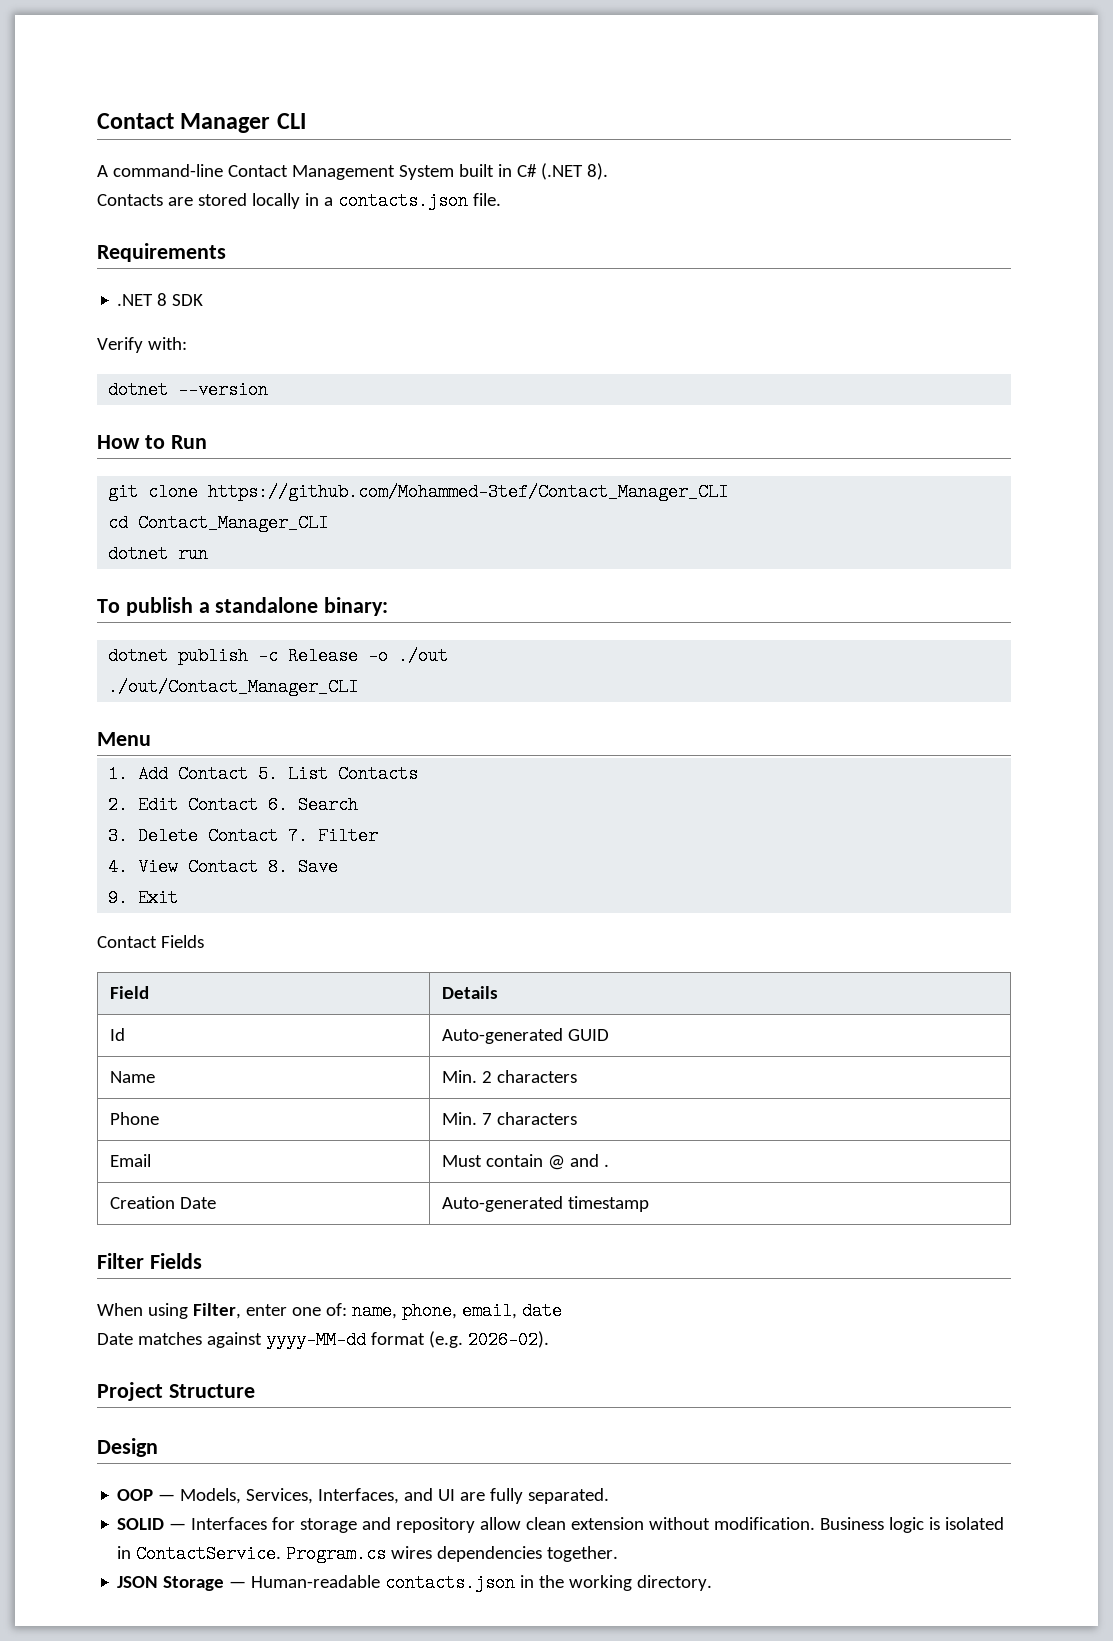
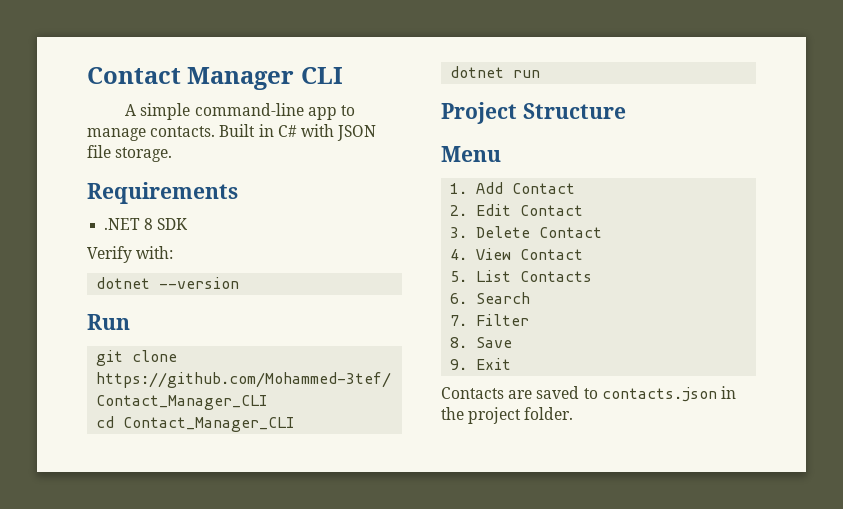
- A command-line Contact Management System built in C# (.NET 8).
- Contacts are stored locally in a contacts.json file.
+ A simple command-line app to manage contacts. Built in C# with JSON file storage.
- How to Run
+ Run
- To publish a standalone binary:
- dotnet publish -c Release -o ./out
- ./out/Contact_Manager_CLI
+ Project Structure
  Menu
- 1. Add Contact 5. List Contacts
+ 1. Add Contact
+ 2. Edit Contact
+ 3. Delete Contact
+ 4. View Contact
+ 5. List Contacts
- 2. Edit Contact 6. Search
+ 6. Search
- 3. Delete Contact 7. Filter
+ 7. Filter
- 4. View Contact 8. Save
+ 8. Save
- Contact Fields
- Field | Details
- Id | Auto-generated GUID
- Name | Min. 2 characters
- Phone | Min. 7 characters
- Email | Must contain @ and .
- Creation Date | Auto-generated timestamp
- Filter Fields
- When using Filter, enter one of: name, phone, email, date
- Date matches against yyyy-MM-dd format (e.g. 2026-02).
- Project Structure
- Design
- OOP — Models, Services, Interfaces, and UI are fully separated.
- SOLID — Interfaces for storage and repository allow clean extension without modification. Business logic is isolated in ContactService. Program.cs wires dependencies together.
- JSON Storage — Human-readable contacts.json in the working directory.
+ Contacts are saved to contacts.json in the project folder.

